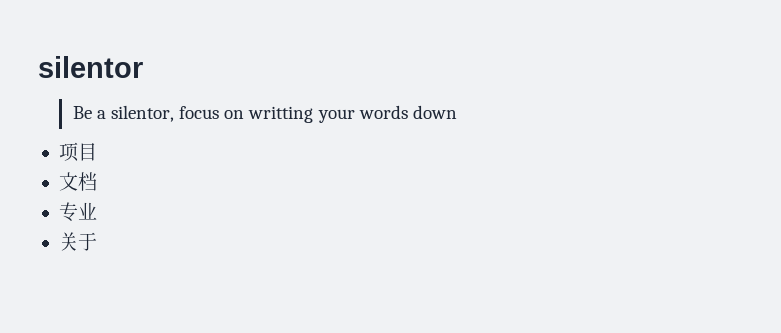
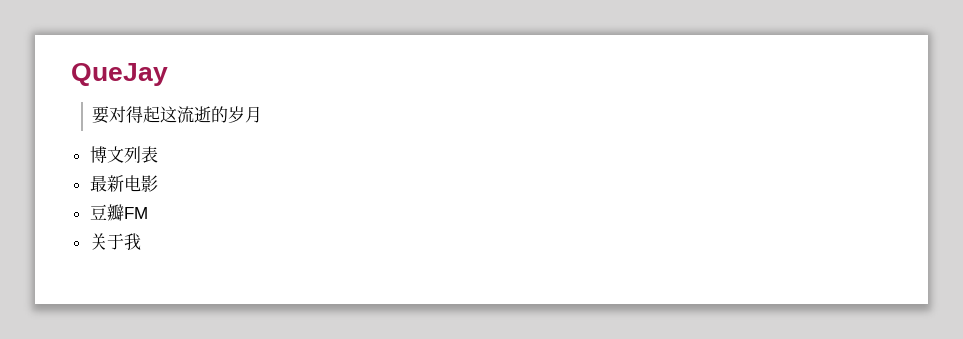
- silentor
- Be a silentor, focus on writting your words down
- 项目
- 文档
- 专业
+ QueJay
+ 要对得起这流逝的岁月
+ 博文列表
+ 最新电影
+ 豆瓣FM
- 关于
+ 关于我

